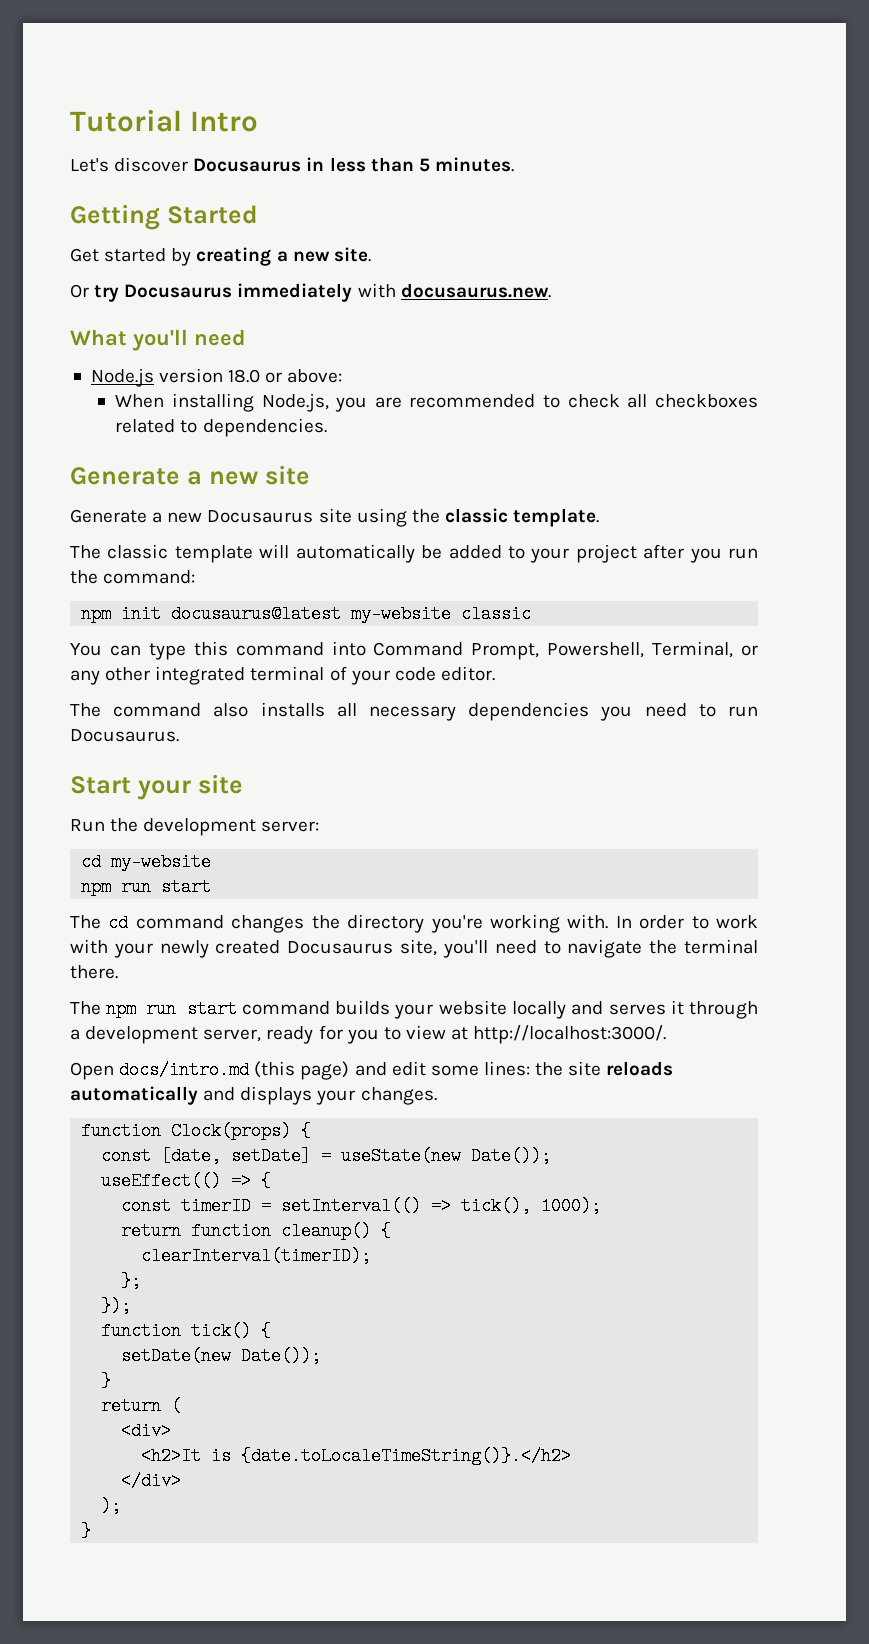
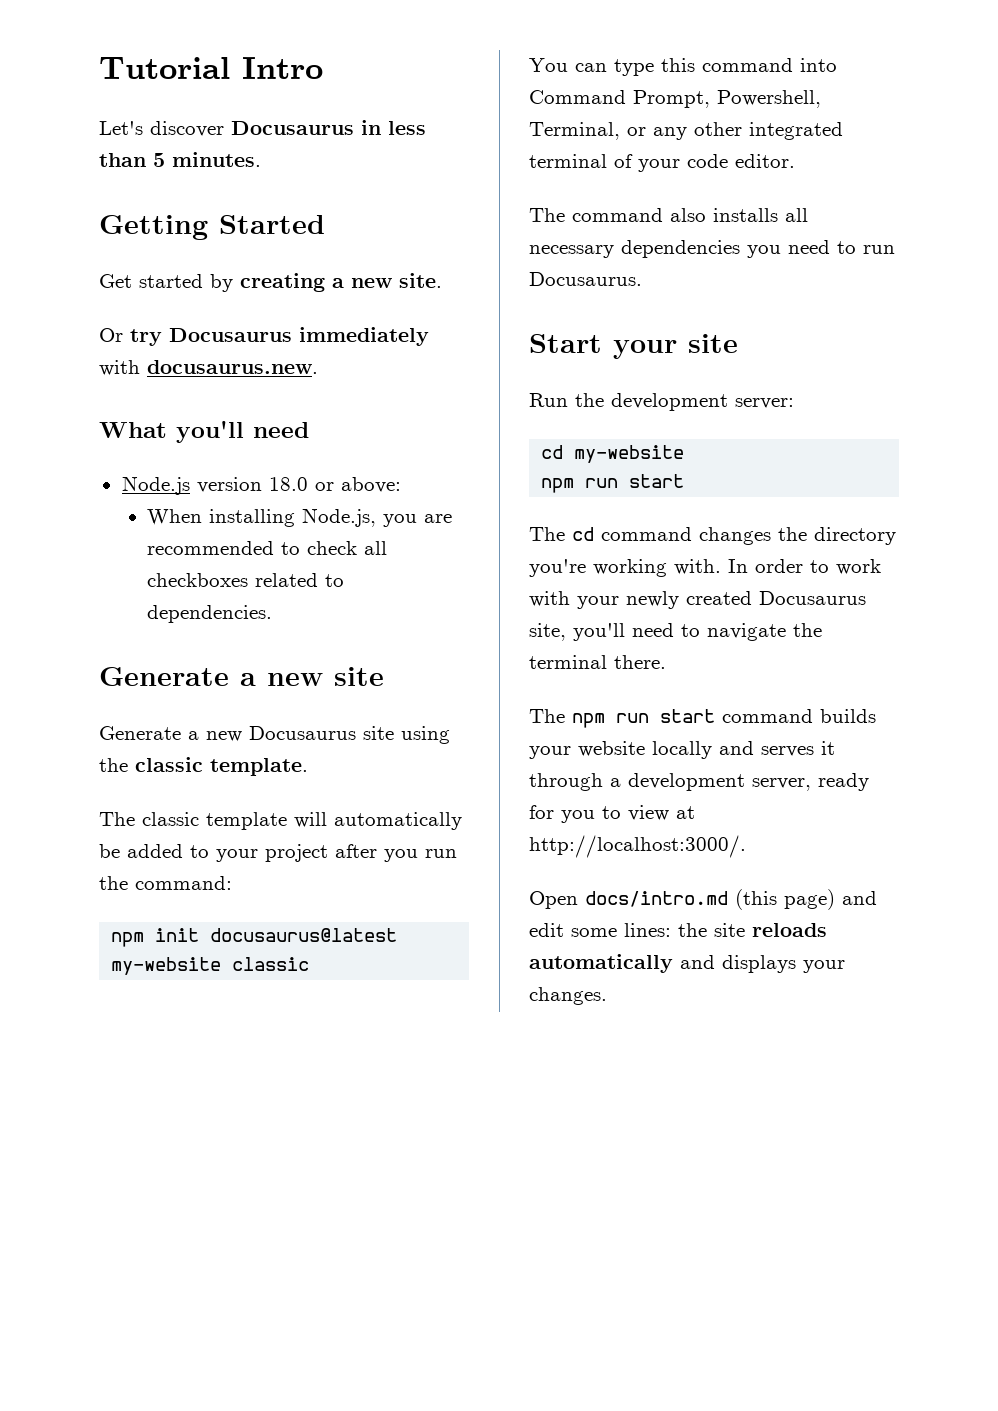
- function Clock(props) {
- const [date, setDate] = useState(new Date());
- useEffect(() => {
- const timerID = setInterval(() => tick(), 1000);
- return function cleanup() {
- clearInterval(timerID);
- };
- });
- function tick() {
- setDate(new Date());
- }
- return (
- <div>
- <h2>It is {date.toLocaleTimeString()}.</h2>
- </div>
- );
- }

